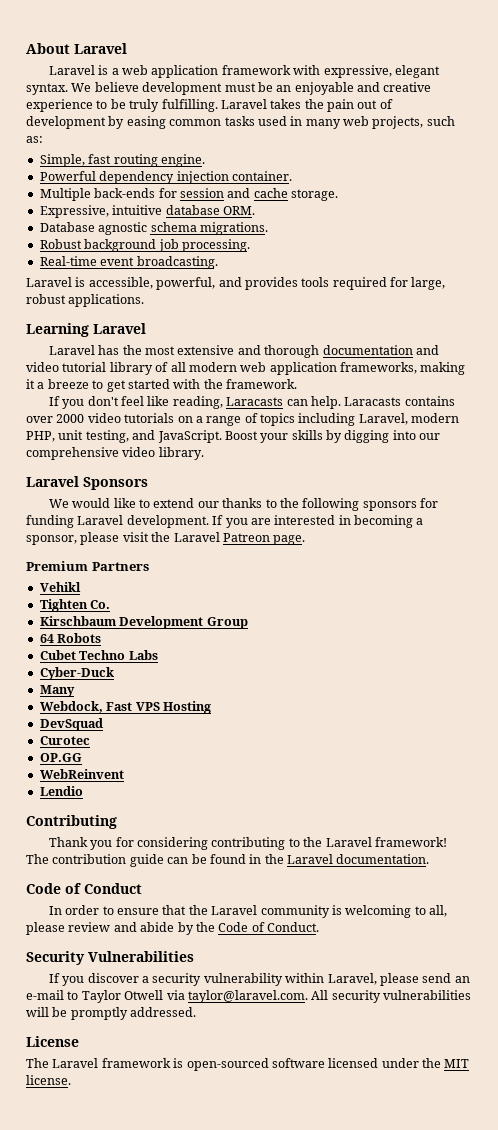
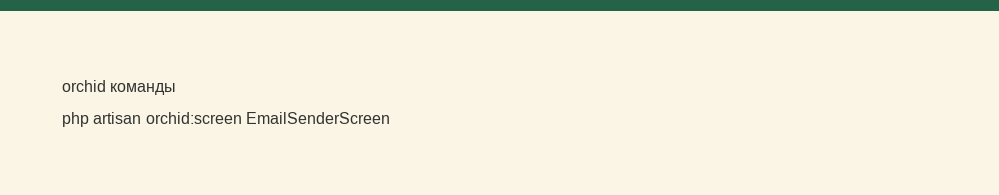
- About Laravel
- Laravel is a web application framework with expressive, elegant syntax. We believe development must be an enjoyable and creative experience to be truly fulfilling. Laravel takes the pain out of development by easing common tasks used in many web projects, such as:
- Simple, fast routing engine.
- Powerful dependency injection container.
- Multiple back-ends for session and cache storage.
- Expressive, intuitive database ORM.
- Database agnostic schema migrations.
- Robust background job processing.
- Real-time event broadcasting.
- Laravel is accessible, powerful, and provides tools required for large, robust applications.
- Learning Laravel
- Laravel has the most extensive and thorough documentation and video tutorial library of all modern web application frameworks, making it a breeze to get started with the framework.
- If you don't feel like reading, Laracasts can help. Laracasts contains over 2000 video tutorials on a range of topics including Laravel, modern PHP, unit testing, and JavaScript. Boost your skills by digging into our comprehensive video library.
- Laravel Sponsors
- We would like to extend our thanks to the following sponsors for funding Laravel development. If you are interested in becoming a sponsor, please visit the Laravel Patreon page.
- Premium Partners
- Vehikl
- Tighten Co.
- Kirschbaum Development Group
- 64 Robots
- Cubet Techno Labs
- Cyber-Duck
- Many
- Webdock, Fast VPS Hosting
- DevSquad
- Curotec
- OP.GG
- WebReinvent
- Lendio
- Contributing
- Thank you for considering contributing to the Laravel framework! The contribution guide can be found in the Laravel documentation.
- Code of Conduct
- In order to ensure that the Laravel community is welcoming to all, please review and abide by the Code of Conduct.
- Security Vulnerabilities
- If you discover a security vulnerability within Laravel, please send an e-mail to Taylor Otwell via taylor@laravel.com. All security vulnerabilities will be promptly addressed.
- License
- The Laravel framework is open-sourced software licensed under the MIT license.
+ orchid команды
+ php artisan orchid:screen EmailSenderScreen

